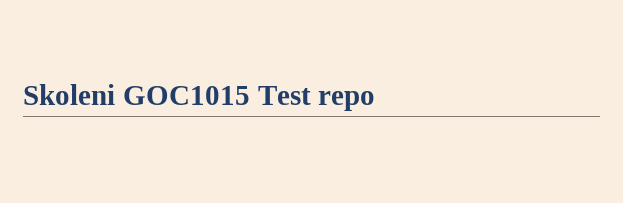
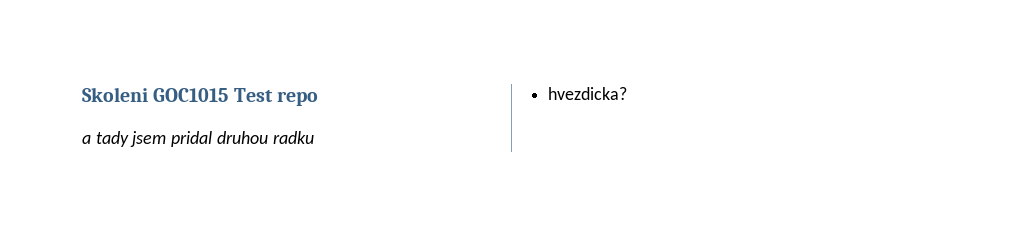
+ a tady jsem pridal druhou radku
+ hvezdicka?

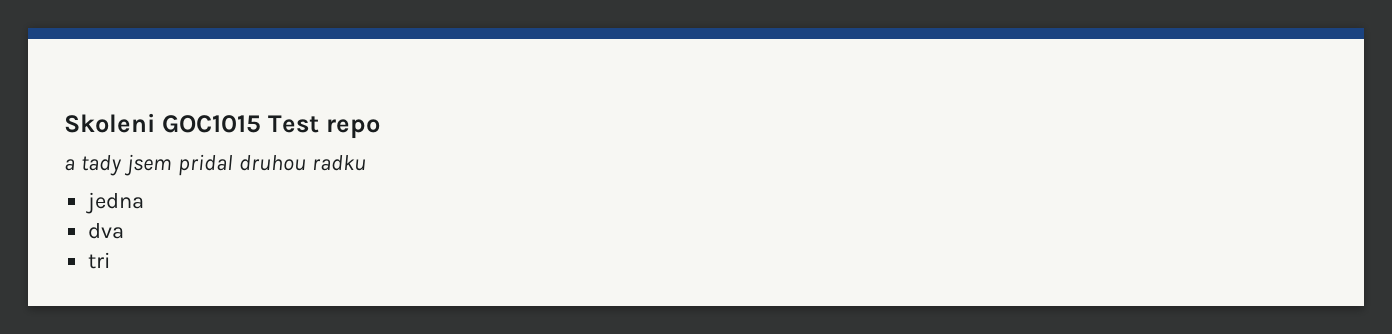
- hvezdicka?
+ jedna
+ dva
+ tri

